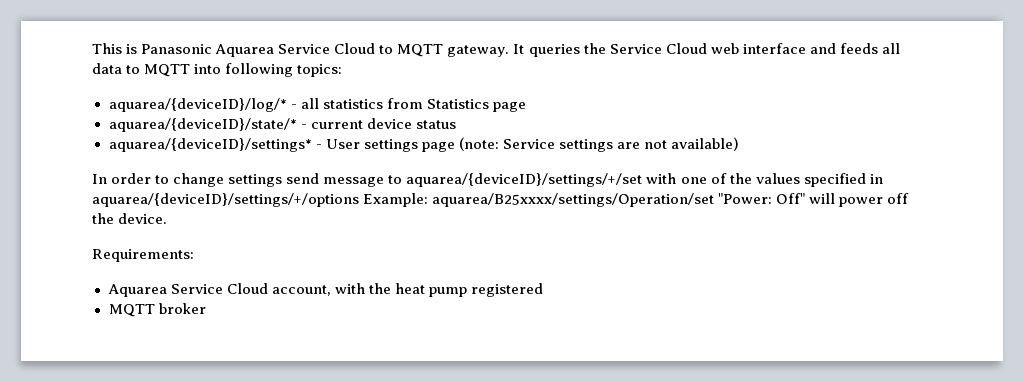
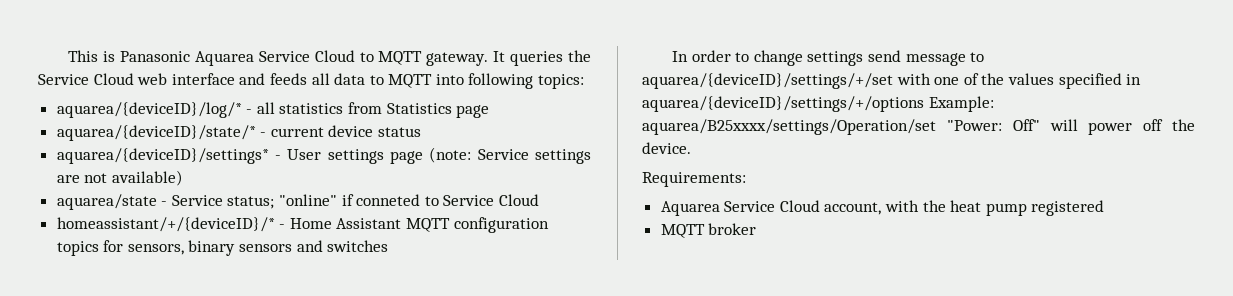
+ aquarea/state - Service status; "online" if conneted to Service Cloud
+ homeassistant/+/{deviceID}/* - Home Assistant MQTT configuration topics for sensors, binary sensors and switches

